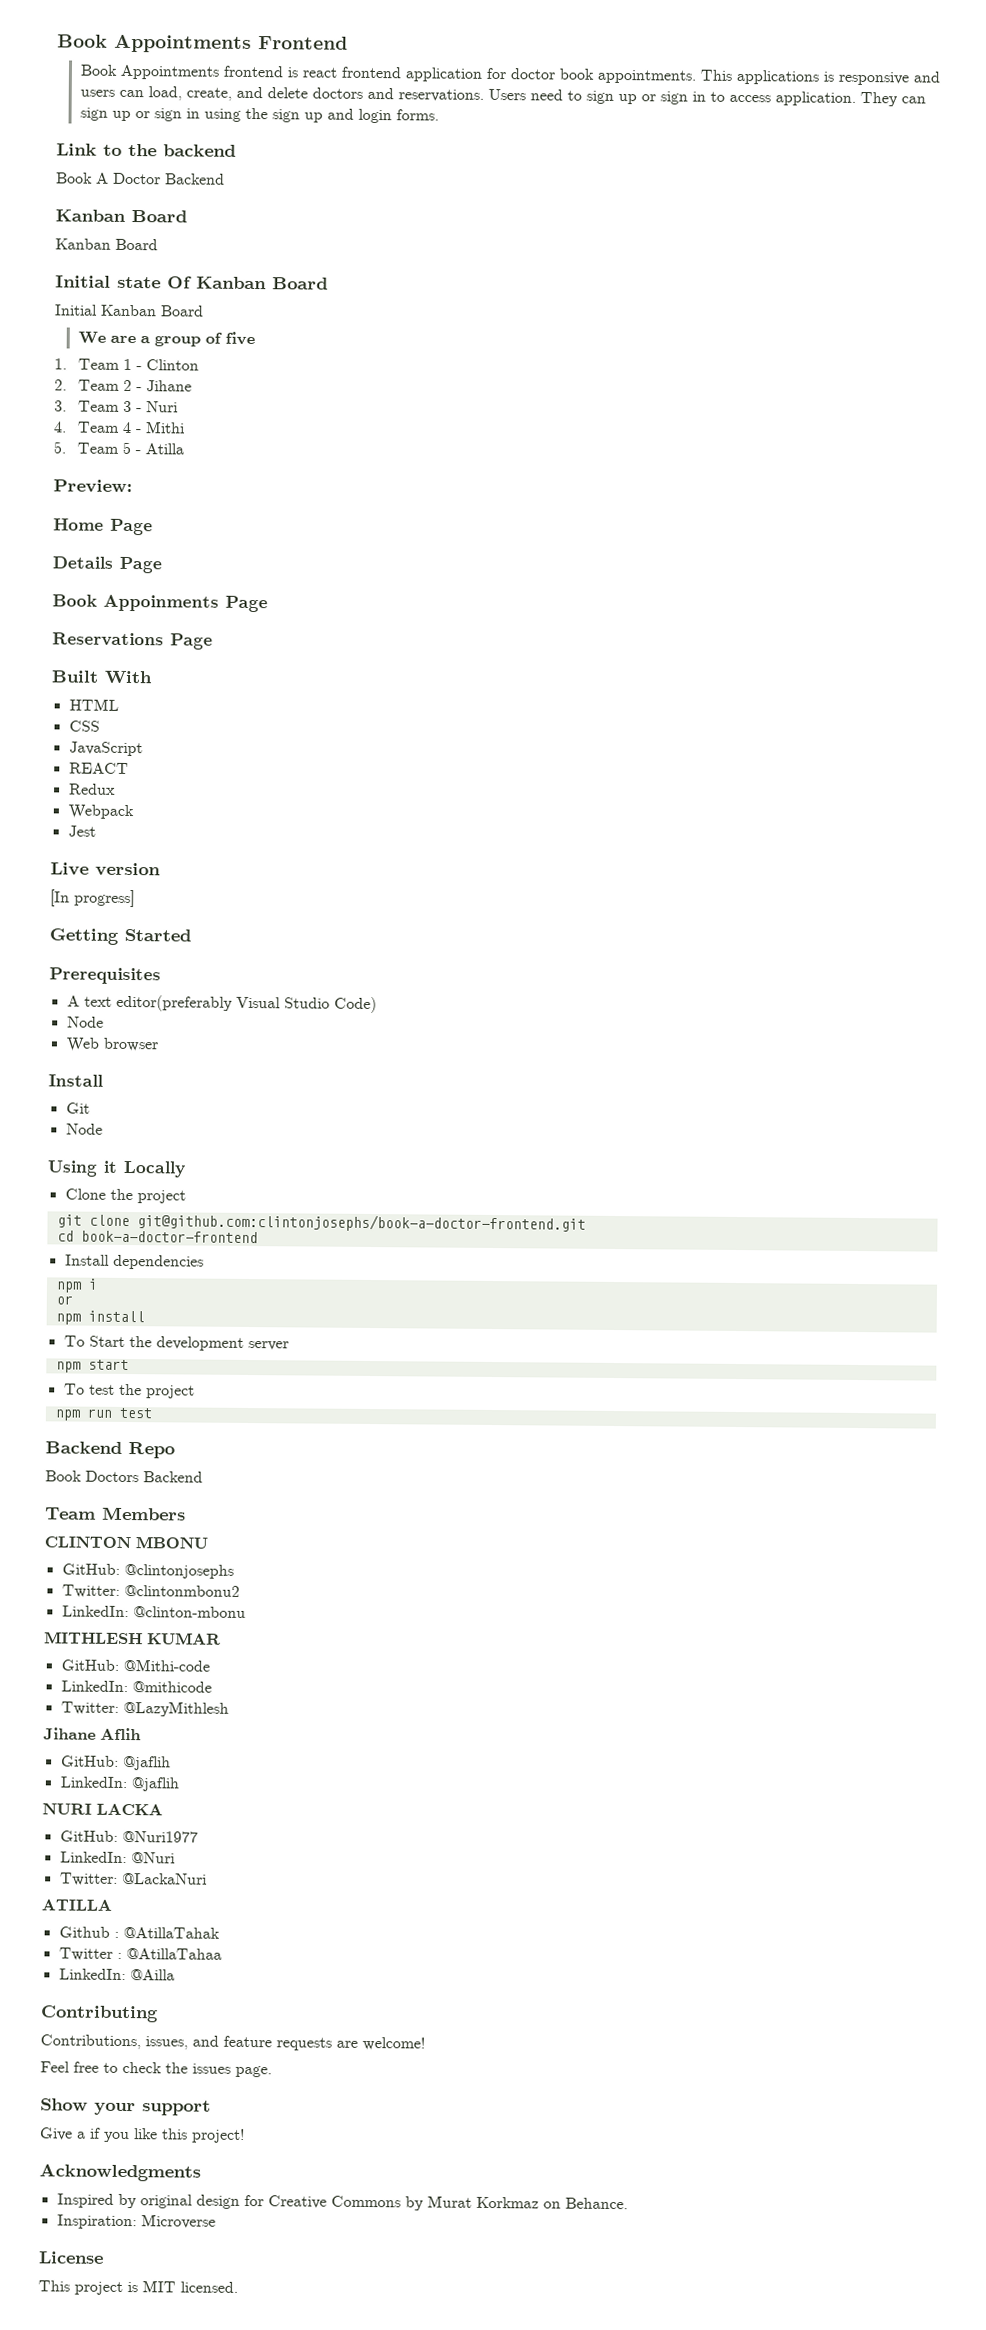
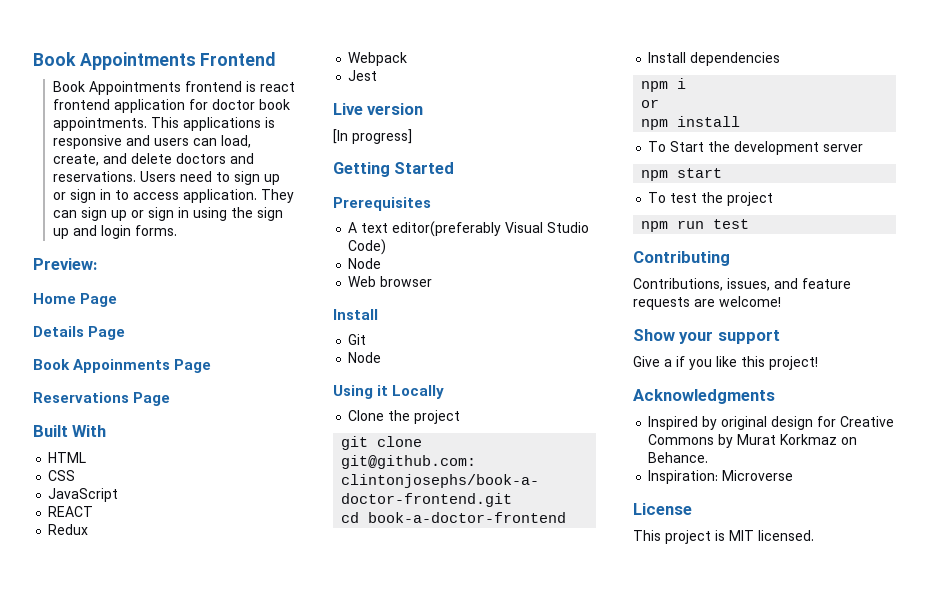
- Link to the backend
- Book A Doctor Backend
- Kanban Board
- Kanban Board
- Initial state Of Kanban Board
- Initial Kanban Board
- We are a group of five
- 1. Team 1 - Clinton
- 2. Team 2 - Jihane
- 3. Team 3 - Nuri
- 4. Team 4 - Mithi
- 5. Team 5 - Atilla
- Backend Repo
- Book Doctors Backend
- Team Members
- CLINTON MBONU
- GitHub: @clintonjosephs
- Twitter: @clintonmbonu2
- LinkedIn: @clinton-mbonu
- MITHLESH KUMAR
- GitHub: @Mithi-code
- LinkedIn: @mithicode
- Twitter: @LazyMithlesh
- Jihane Aflih
- GitHub: @jaflih
- LinkedIn: @jaflih
- NURI LACKA
- GitHub: @Nuri1977
- LinkedIn: @Nuri
- Twitter: @LackaNuri
- ATILLA
- Github : @AtillaTahak
- Twitter : @AtillaTahaa
- LinkedIn: @Ailla
- Feel free to check the issues page.

